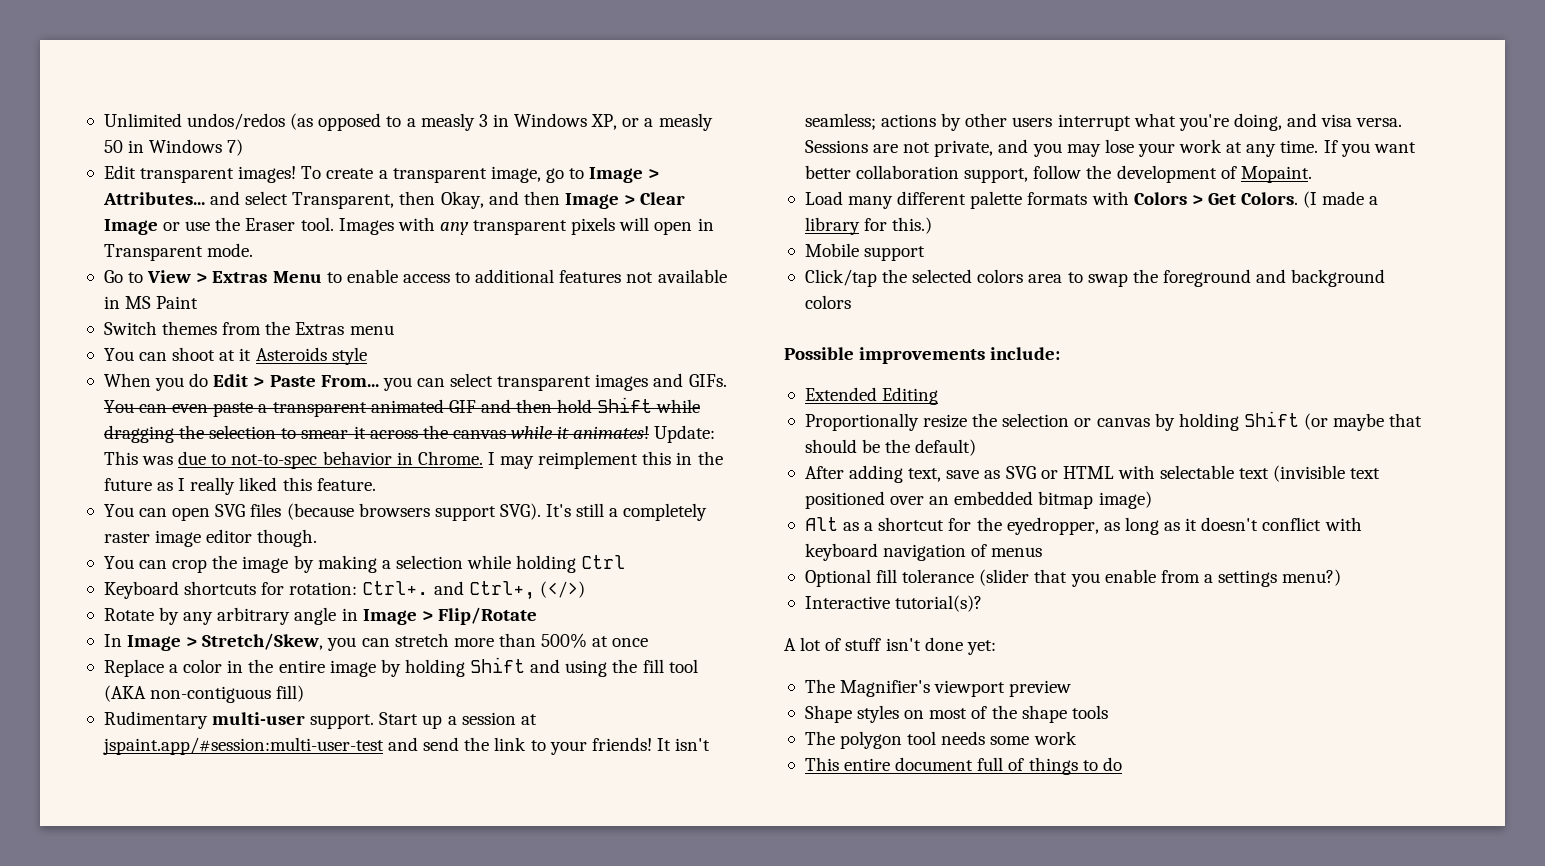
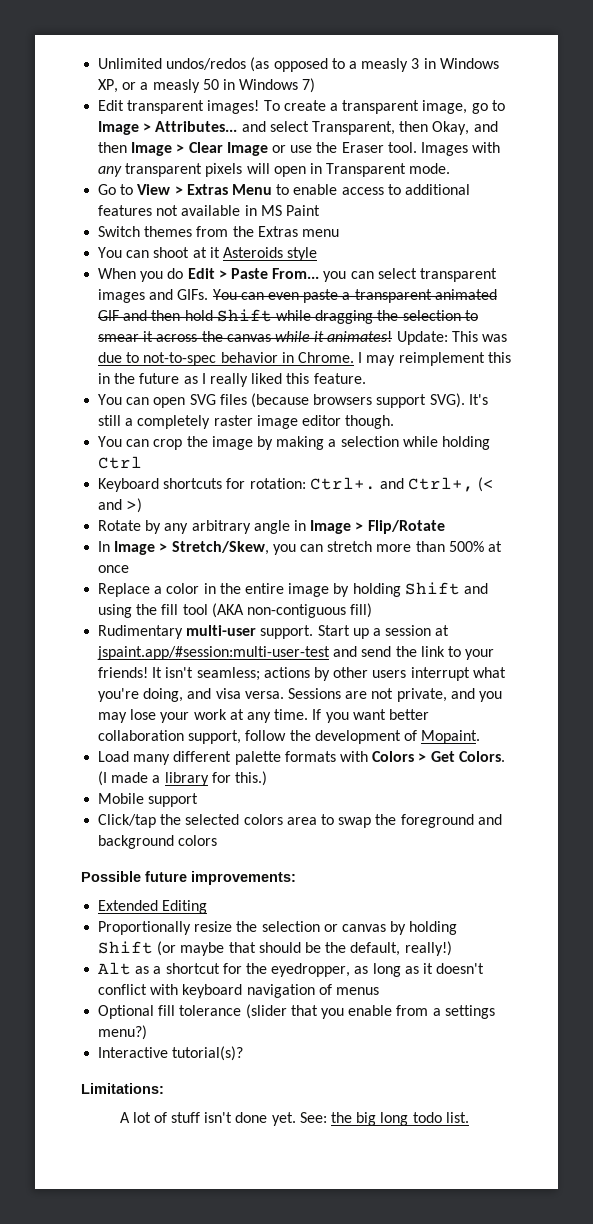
- Keyboard shortcuts for rotation: Ctrl+. and Ctrl+, (</>)
+ Keyboard shortcuts for rotation: Ctrl+. and Ctrl+, (< and >)
- Possible improvements include:
+ Possible future improvements:
- Proportionally resize the selection or canvas by holding Shift (or maybe that should be the default)
- After adding text, save as SVG or HTML with selectable text (invisible text positioned over an embedded bitmap image)
+ Proportionally resize the selection or canvas by holding Shift (or maybe that should be the default, really!)
+ Limitations:
- A lot of stuff isn't done yet:
- The Magnifier's viewport preview
- Shape styles on most of the shape tools
- The polygon tool needs some work
- This entire document full of things to do
+ A lot of stuff isn't done yet. See: the big long todo list.

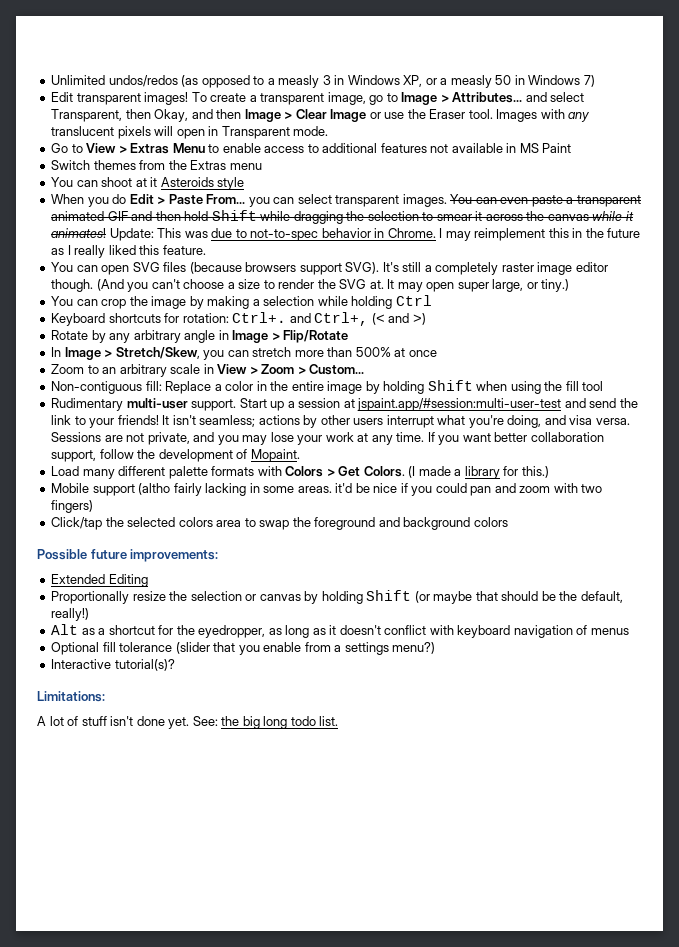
- Images with any transparent pixels will open in Transparent mode.
+ Images with any translucent pixels will open in Transparent mode.
- When you do Edit > Paste From... you can select transparent images and GIFs.
+ When you do Edit > Paste From... you can select transparent images.
+ (And you can't choose a size to render the SVG at. It may open super large, or tiny.)
- Replace a color in the entire image by holding Shift and using the fill tool (AKA non-contiguous fill)
+ Zoom to an arbitrary scale in View > Zoom > Custom...
+ Non-contiguous fill: Replace a color in the entire image by holding Shift when using the fill tool
- Mobile support
+ Mobile support (altho fairly lacking in some areas. it'd be nice if you could pan and zoom with two fingers)

